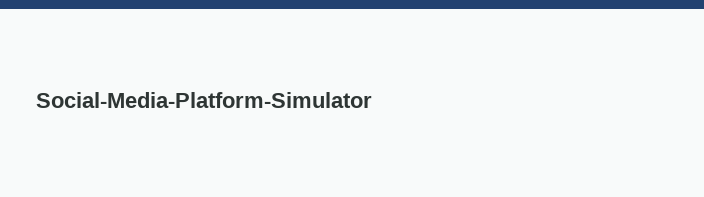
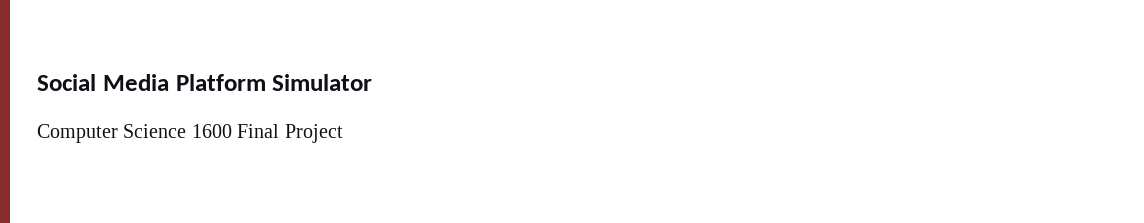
- Social-Media-Platform-Simulator
+ Social Media Platform Simulator
+ Computer Science 1600 Final Project

